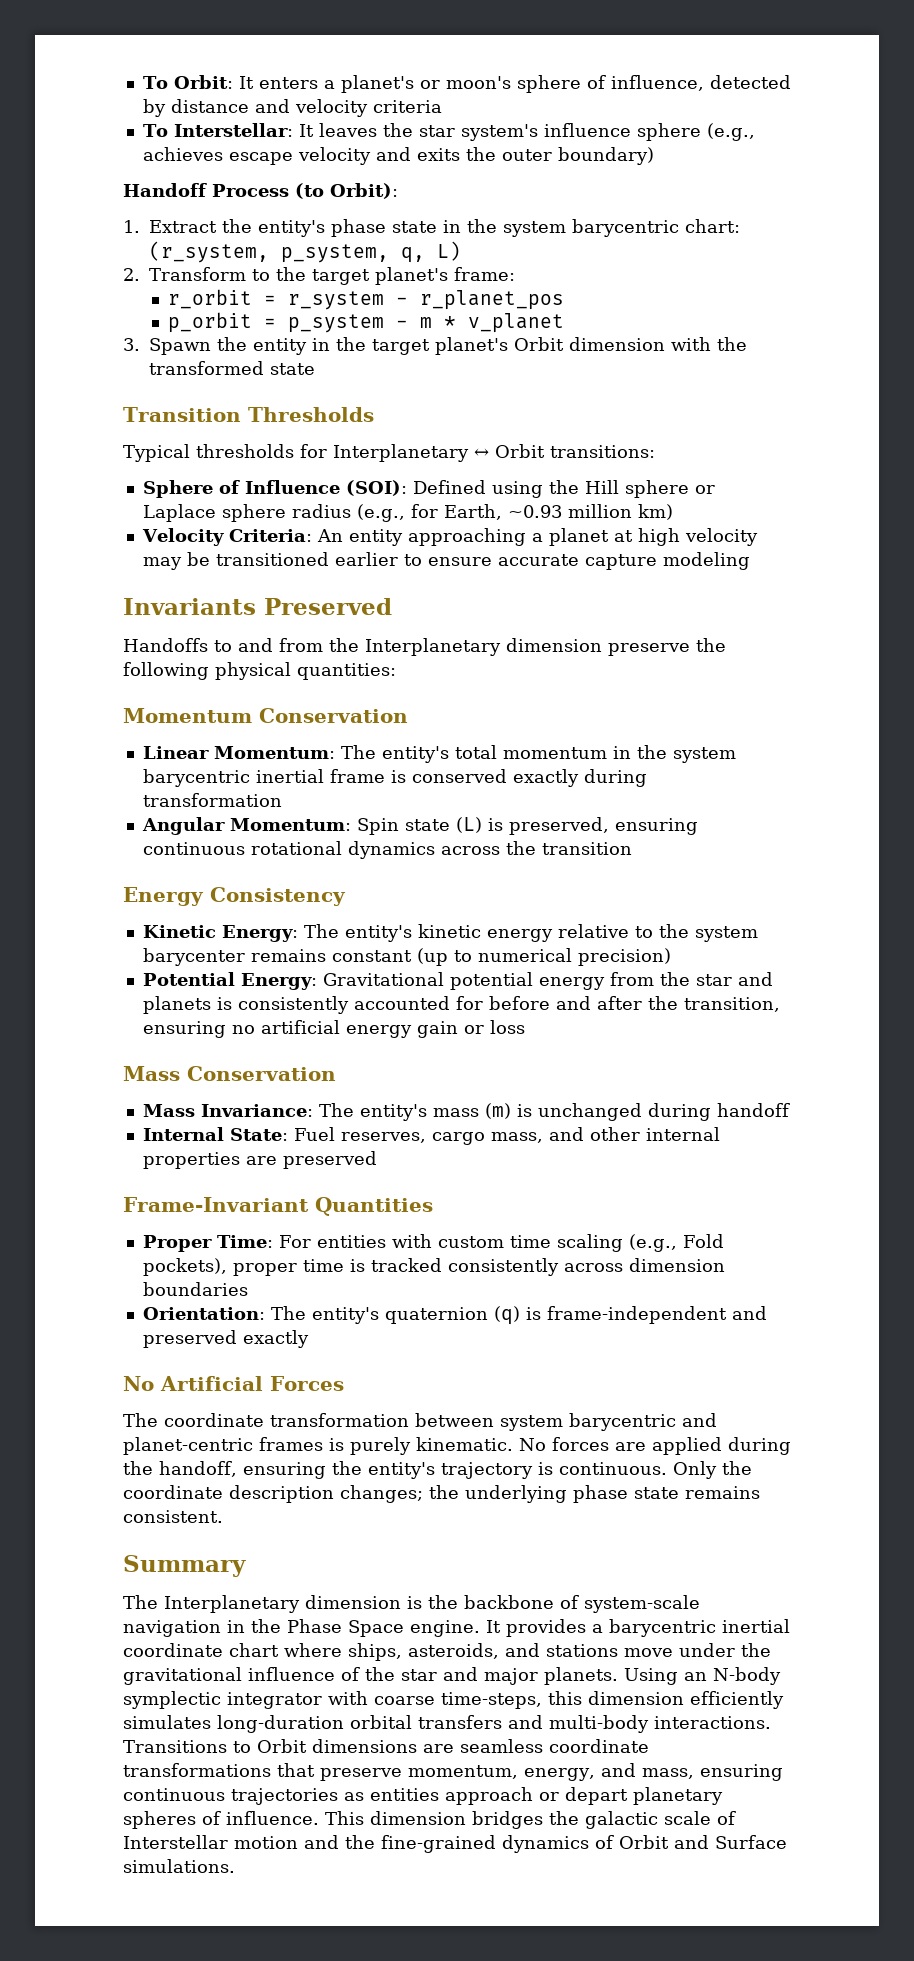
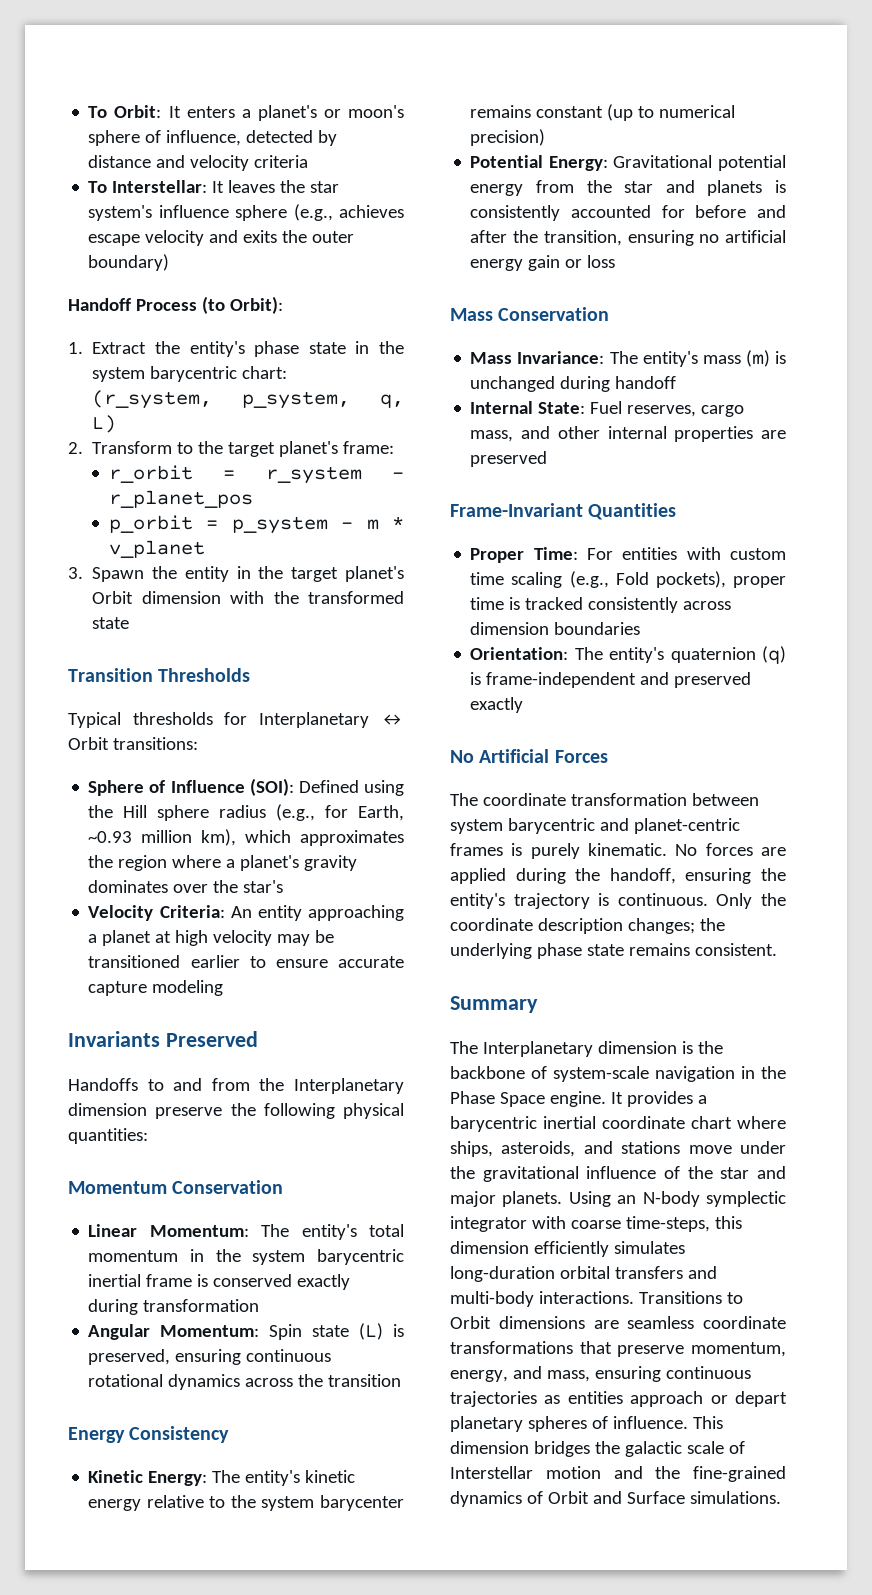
- Sphere of Influence (SOI): Defined using the Hill sphere or Laplace sphere radius (e.g., for Earth, ~0.93 million km)
+ Sphere of Influence (SOI): Defined using the Hill sphere radius (e.g., for Earth, ~0.93 million km), which approximates the region where a planet's gravity dominates over the star's

